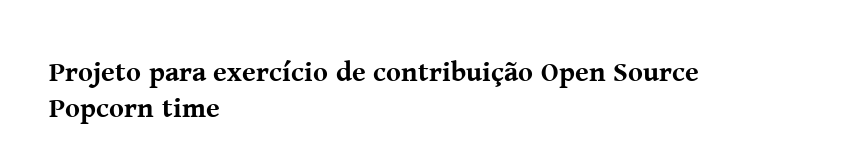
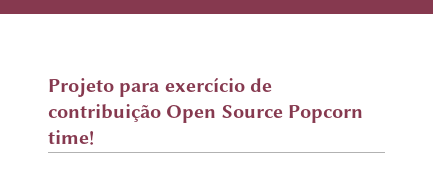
- Projeto para exercício de contribuição Open Source Popcorn time
+ Projeto para exercício de contribuição Open Source Popcorn time!

